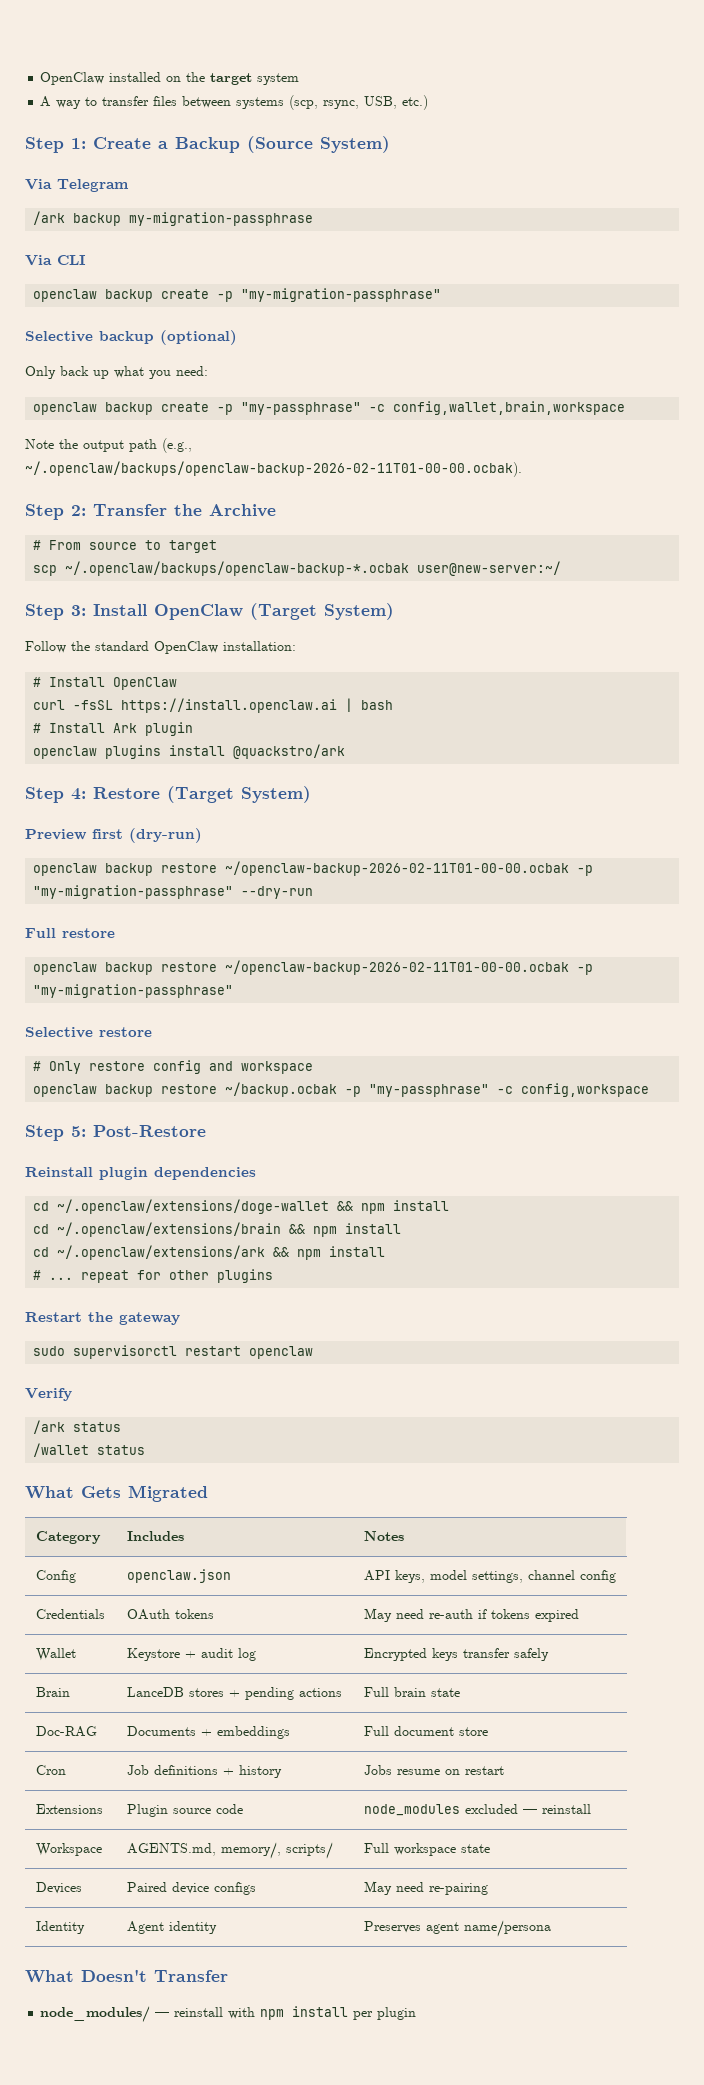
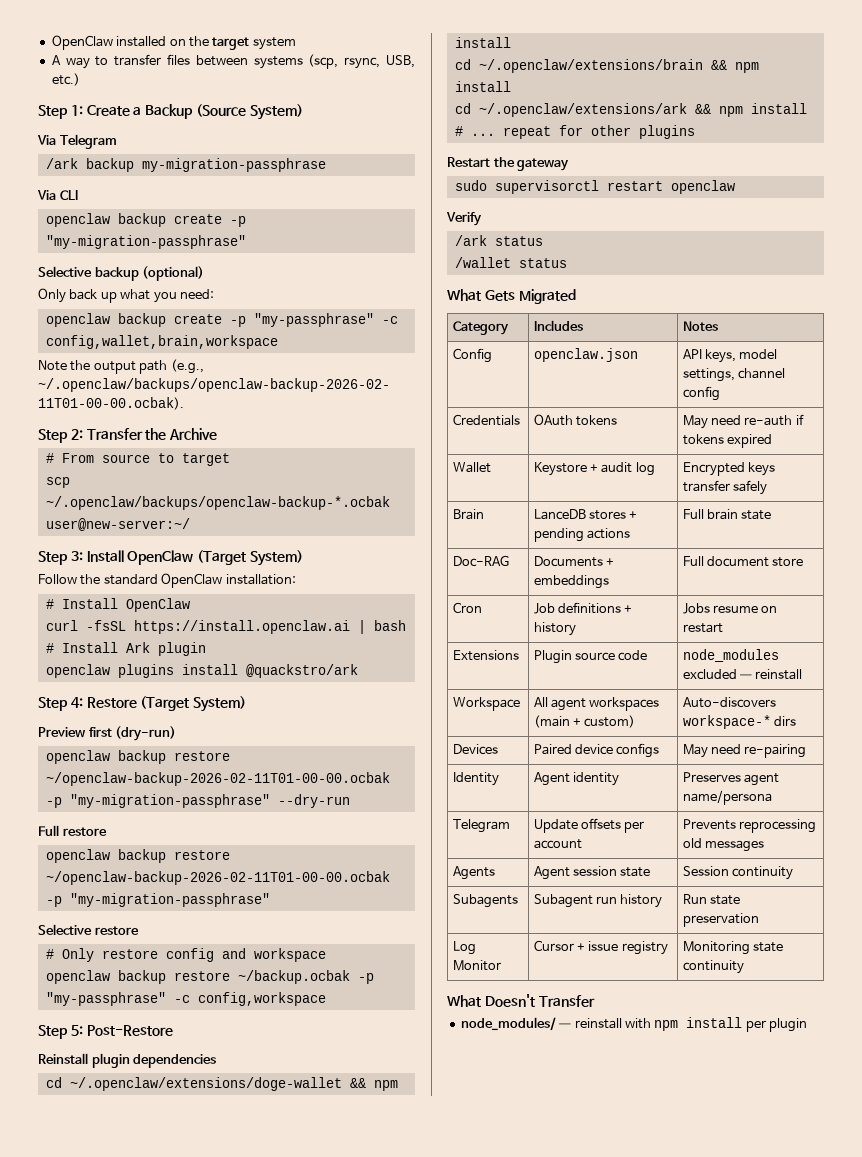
- Workspace | AGENTS.md, memory/, scripts/ | Full workspace state
+ Workspace | All agent workspaces (main + custom) | Auto-discovers workspace-* dirs
+ Telegram | Update offsets per account | Prevents reprocessing old messages
+ Agents | Agent session state | Session continuity
+ Subagents | Subagent run history | Run state preservation
+ Log Monitor | Cursor + issue registry | Monitoring state continuity

